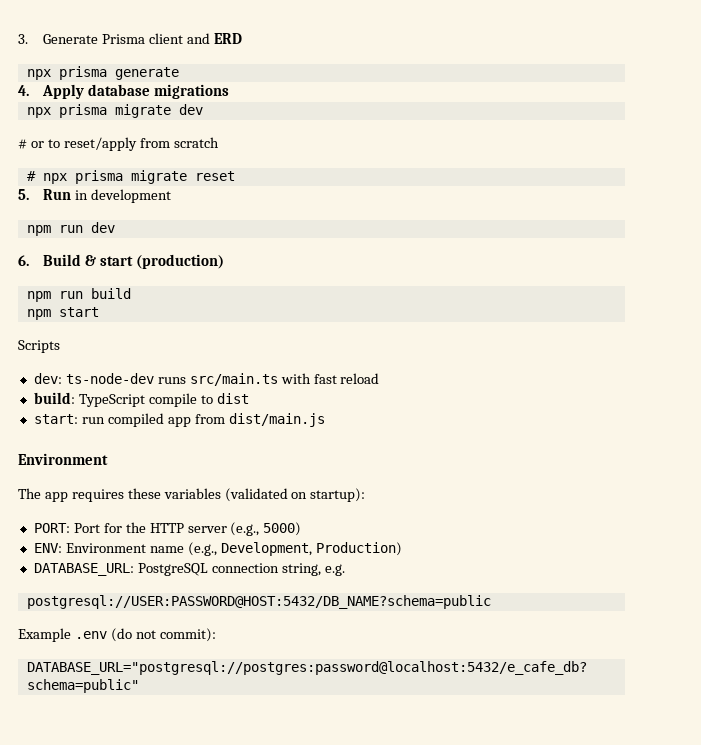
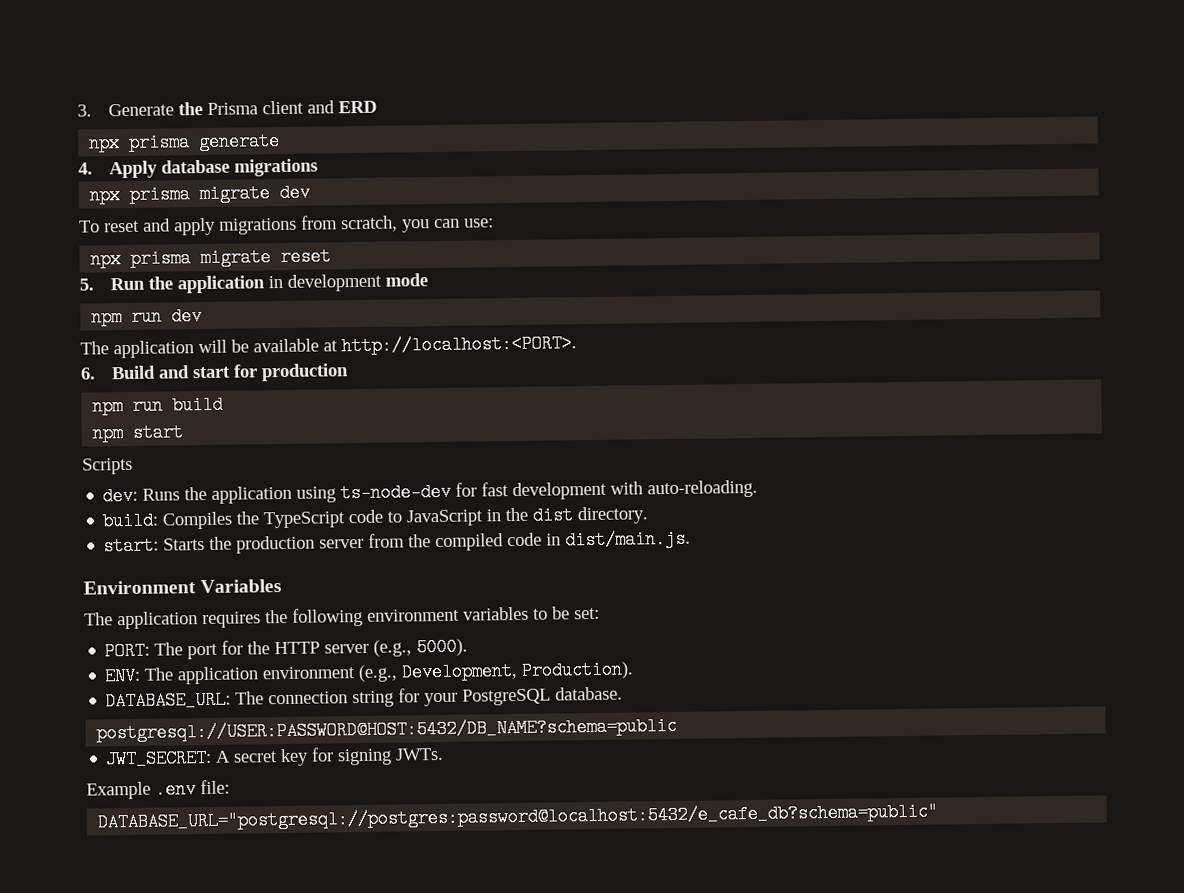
- 3. Generate Prisma client and ERD
+ 3. Generate the Prisma client and ERD
- # or to reset/apply from scratch
- # npx prisma migrate reset
+ To reset and apply migrations from scratch, you can use:
+ npx prisma migrate reset
- 5. Run in development
+ 5. Run the application in development mode
- 6. Build & start (production)
+ The application will be available at http://localhost:<PORT>.
+ 6. Build and start for production
- dev: ts-node-dev runs src/main.ts with fast reload
- build: TypeScript compile to dist
+ dev: Runs the application using ts-node-dev for fast development with auto-reloading.
+ build: Compiles the TypeScript code to JavaScript in the dist directory.
- start: run compiled app from dist/main.js
- Environment
- The app requires these variables (validated on startup):
+ start: Starts the production server from the compiled code in dist/main.js.
+ Environment Variables
+ The application requires the following environment variables to be set:
- PORT: Port for the HTTP server (e.g., 5000)
+ PORT: The port for the HTTP server (e.g., 5000).
- ENV: Environment name (e.g., Development, Production)
+ ENV: The application environment (e.g., Development, Production).
- DATABASE_URL: PostgreSQL connection string, e.g.
+ DATABASE_URL: The connection string for your PostgreSQL database.
  postgresql://USER:PASSWORD@HOST:5432/DB_NAME?schema=public
+ JWT_SECRET: A secret key for signing JWTs.
- Example .env (do not commit):
+ Example .env file:

